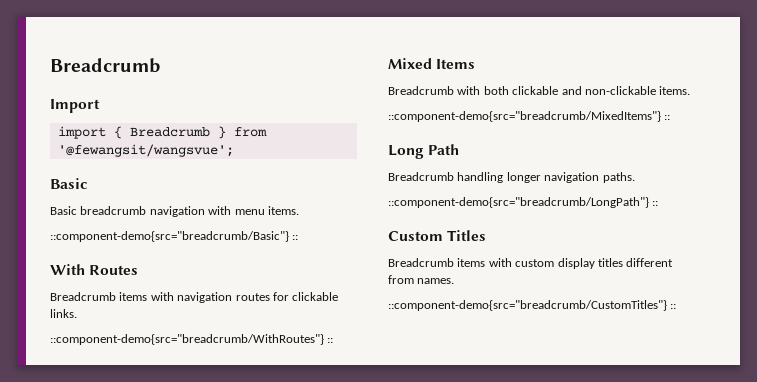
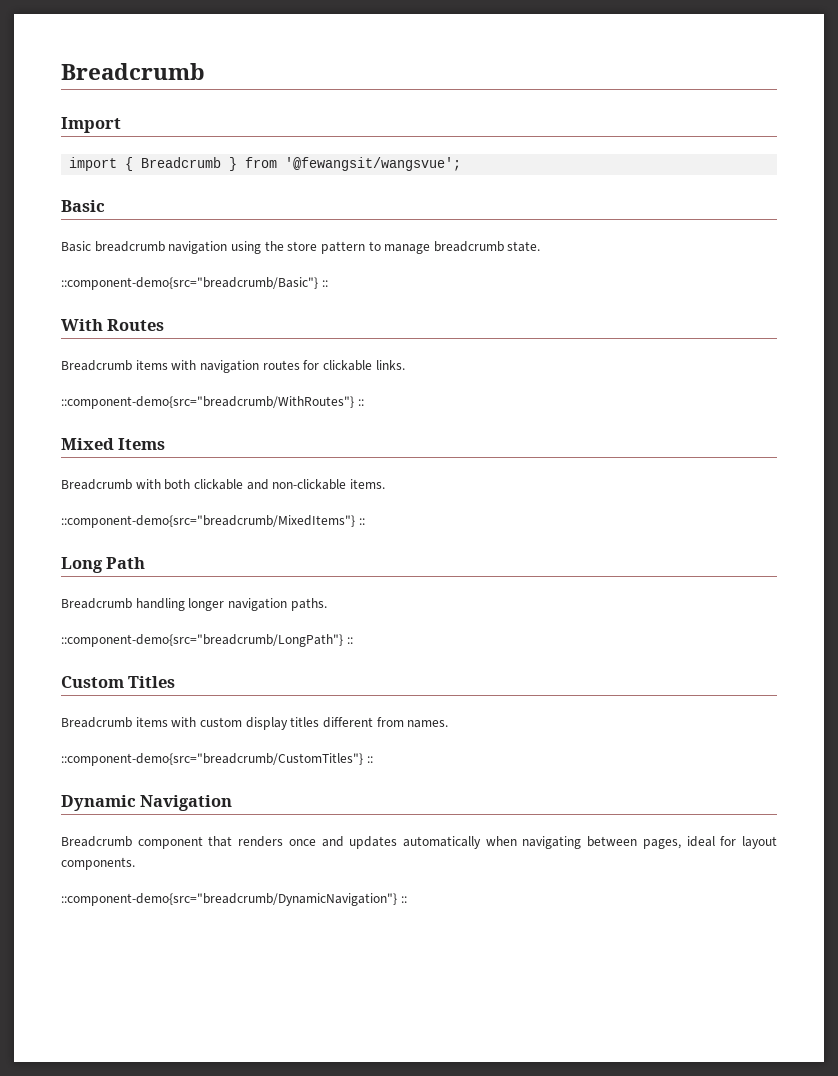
- Basic breadcrumb navigation with menu items.
+ Basic breadcrumb navigation using the store pattern to manage breadcrumb state.
+ Dynamic Navigation
+ Breadcrumb component that renders once and updates automatically when navigating between pages, ideal for layout components.
+ ::component-demo{src="breadcrumb/DynamicNavigation"} ::

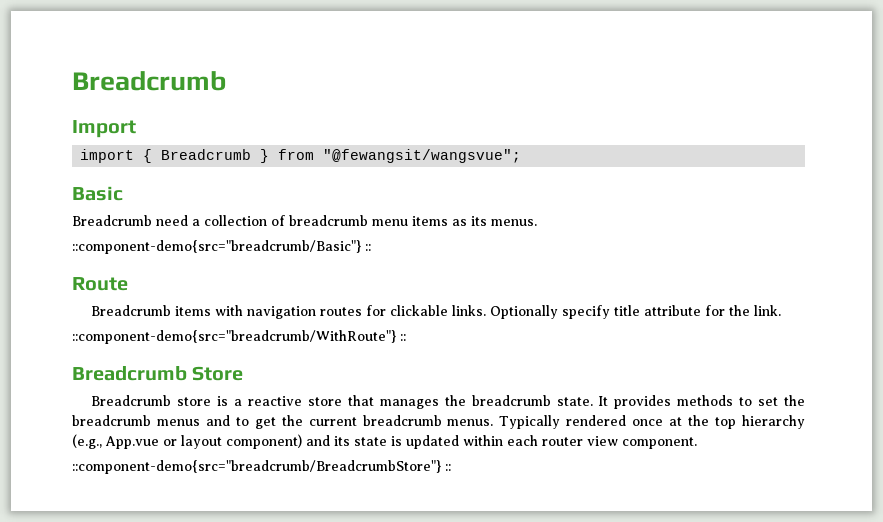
- import { Breadcrumb } from '@fewangsit/wangsvue';
+ import { Breadcrumb } from "@fewangsit/wangsvue";
- Basic breadcrumb navigation using the store pattern to manage breadcrumb state.
+ Breadcrumb need a collection of breadcrumb menu items as its menus.
- With Routes
+ Route
- Breadcrumb items with navigation routes for clickable links.
- ::component-demo{src="breadcrumb/WithRoutes"} ::
- Mixed Items
- Breadcrumb with both clickable and non-clickable items.
- ::component-demo{src="breadcrumb/MixedItems"} ::
- Long Path
- Breadcrumb handling longer navigation paths.
- ::component-demo{src="breadcrumb/LongPath"} ::
- Custom Titles
- Breadcrumb items with custom display titles different from names.
- ::component-demo{src="breadcrumb/CustomTitles"} ::
- Dynamic Navigation
- Breadcrumb component that renders once and updates automatically when navigating between pages, ideal for layout components.
- ::component-demo{src="breadcrumb/DynamicNavigation"} ::
+ Breadcrumb items with navigation routes for clickable links. Optionally specify title attribute for the link.
+ ::component-demo{src="breadcrumb/WithRoute"} ::
+ Breadcrumb Store
+ Breadcrumb store is a reactive store that manages the breadcrumb state. It provides methods to set the breadcrumb menus and to get the current breadcrumb menus. Typically rendered once at the top hierarchy (e.g., App.vue or layout component) and its state is updated within each router view component.
+ ::component-demo{src="breadcrumb/BreadcrumbStore"} ::

